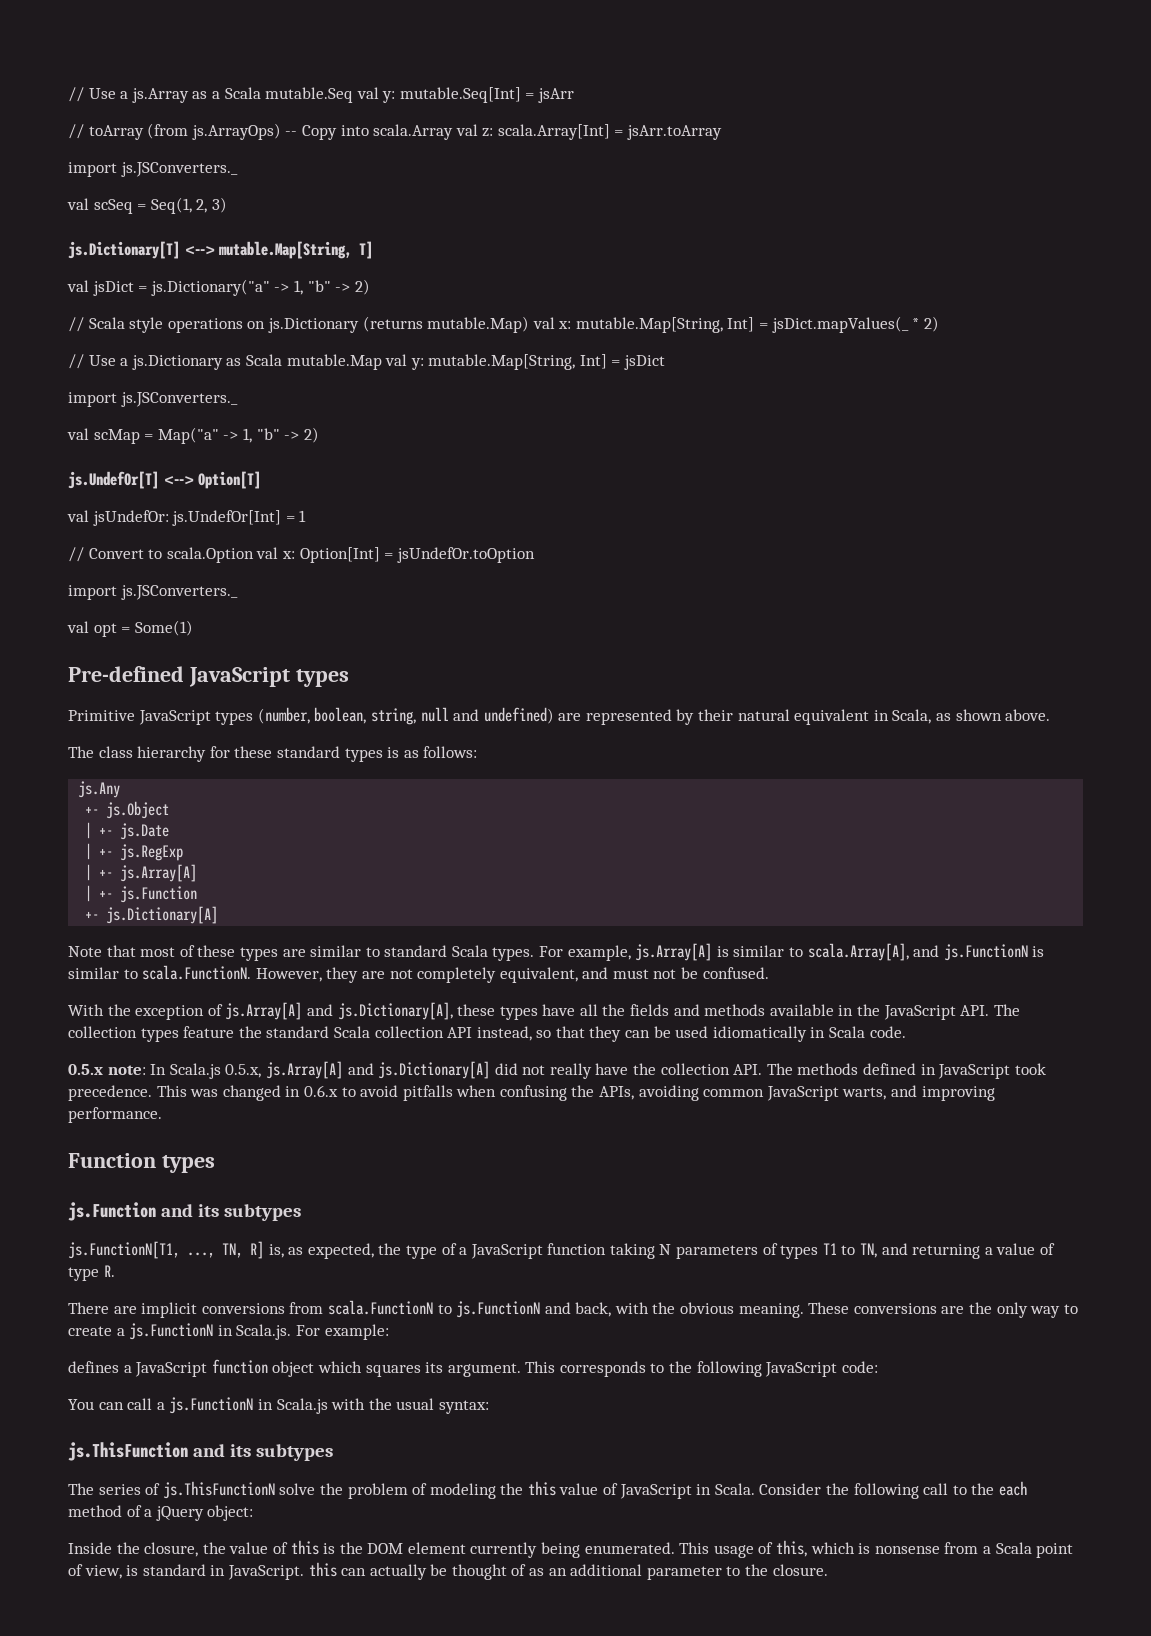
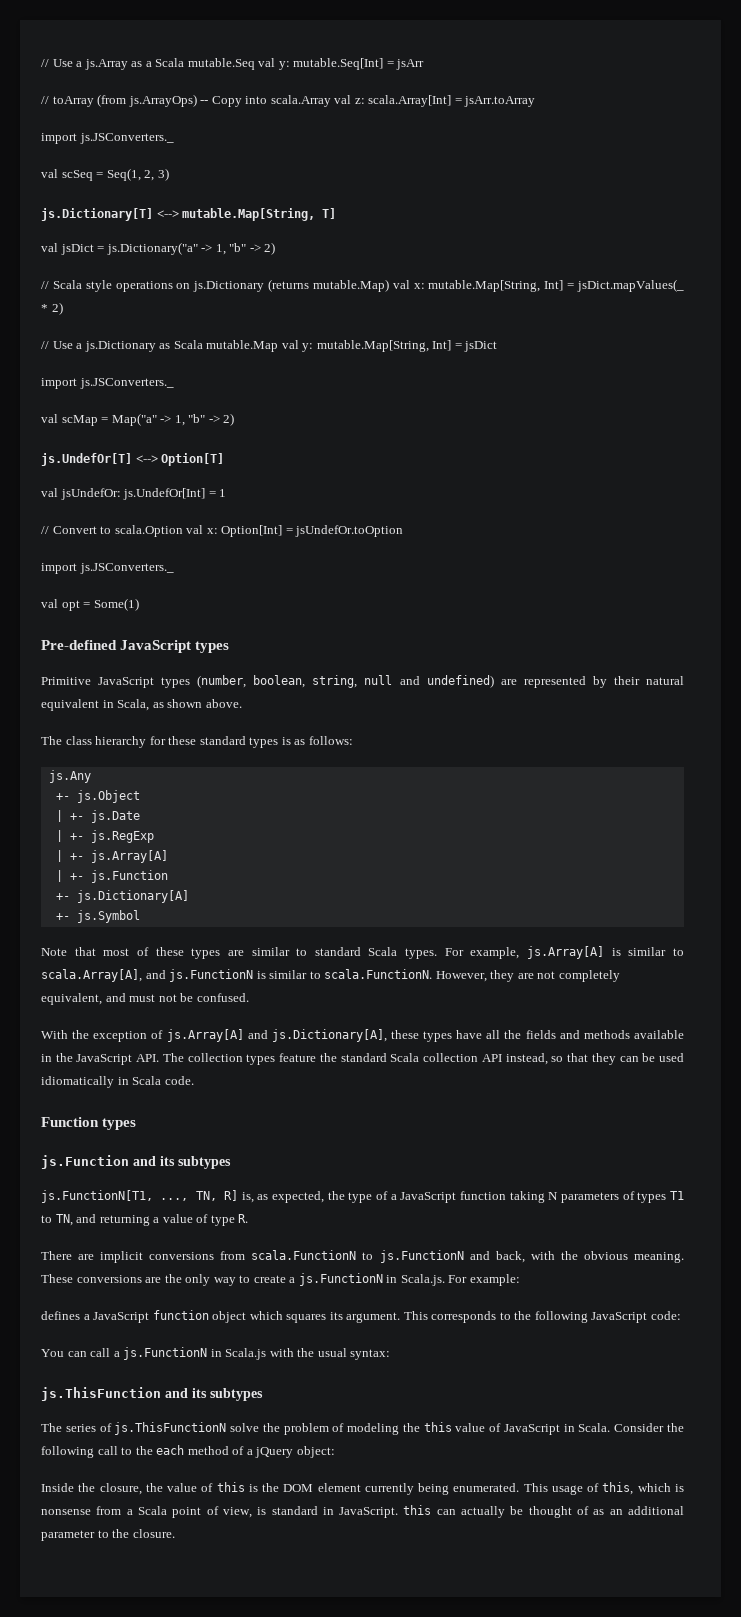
+ +- js.Symbol
- 0.5.x note: In Scala.js 0.5.x, js.Array[A] and js.Dictionary[A] did not really have the collection API. The methods defined in JavaScript took precedence. This was changed in 0.6.x to avoid pitfalls when confusing the APIs, avoiding common JavaScript warts, and improving performance.

